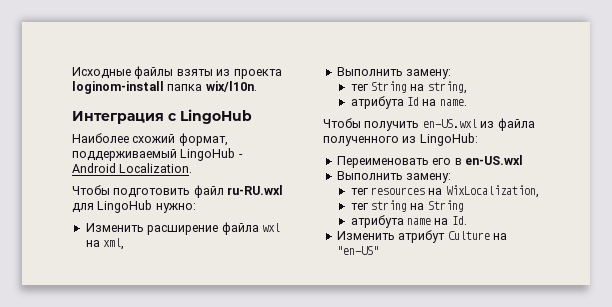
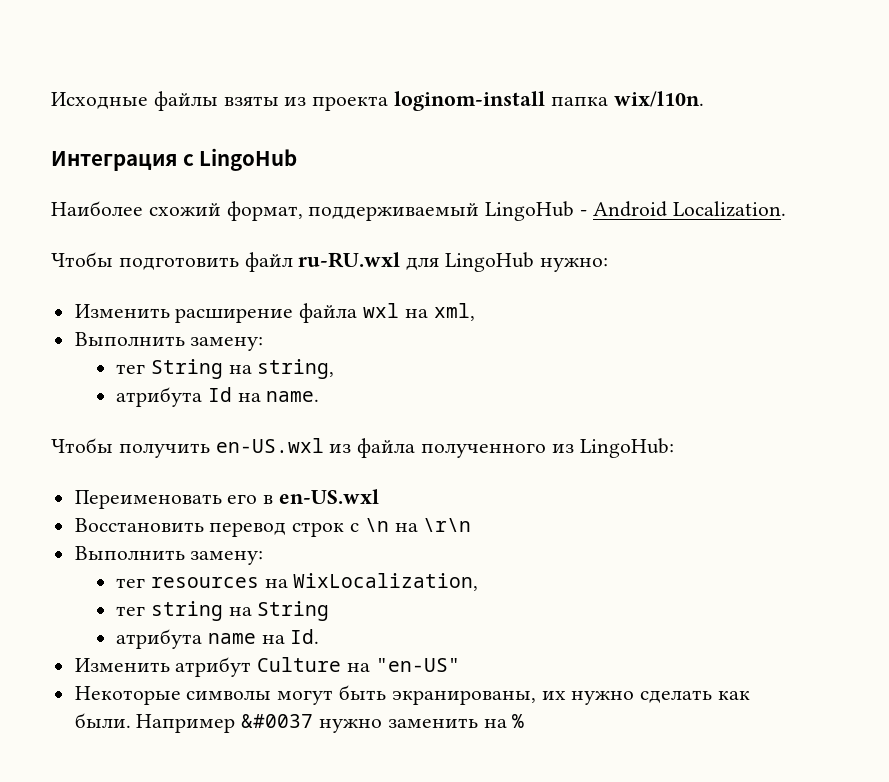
+ Восстановить перевод строк с \n на \r\n
+ Некоторые символы могут быть экранированы, их нужно сделать как были. Например &#0037 нужно заменить на %

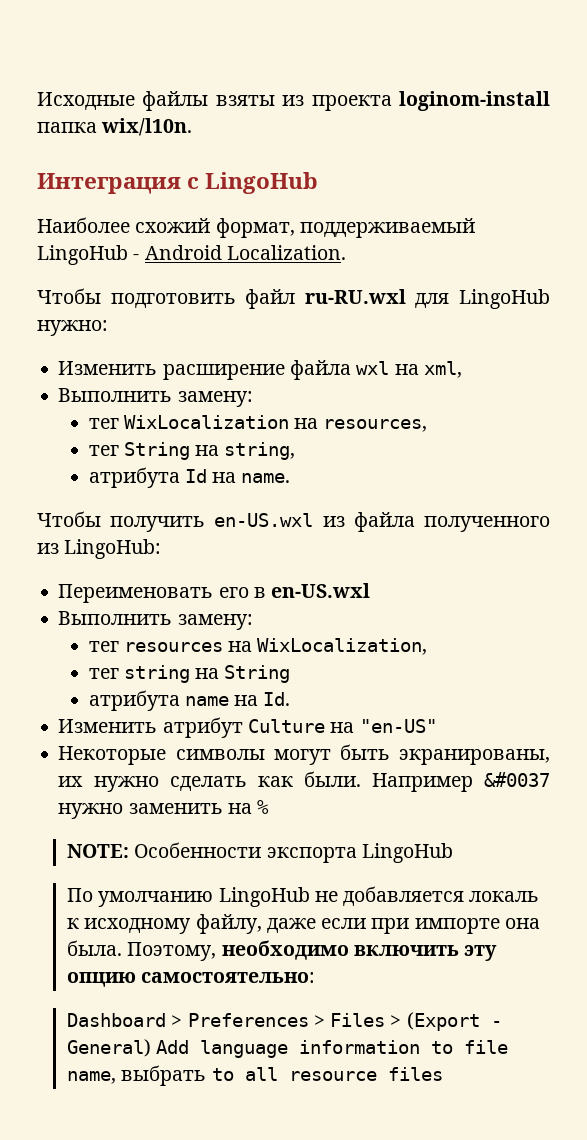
+ тег WixLocalization на resources,
- Восстановить перевод строк с \n на \r\n
+ NOTE: Особенности экспорта LingoHub
+ По умолчанию LingoHub не добавляется локаль к исходному файлу, даже если при импорте она была. Поэтому, необходимо включить эту опцию самостоятельно:
+ Dashboard > Preferences > Files > (Export - General) Add language information to file name, выбрать to all resource files

